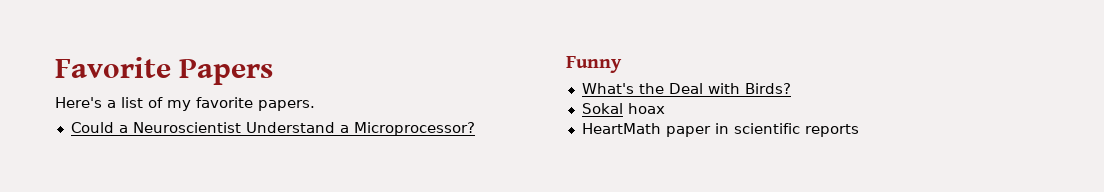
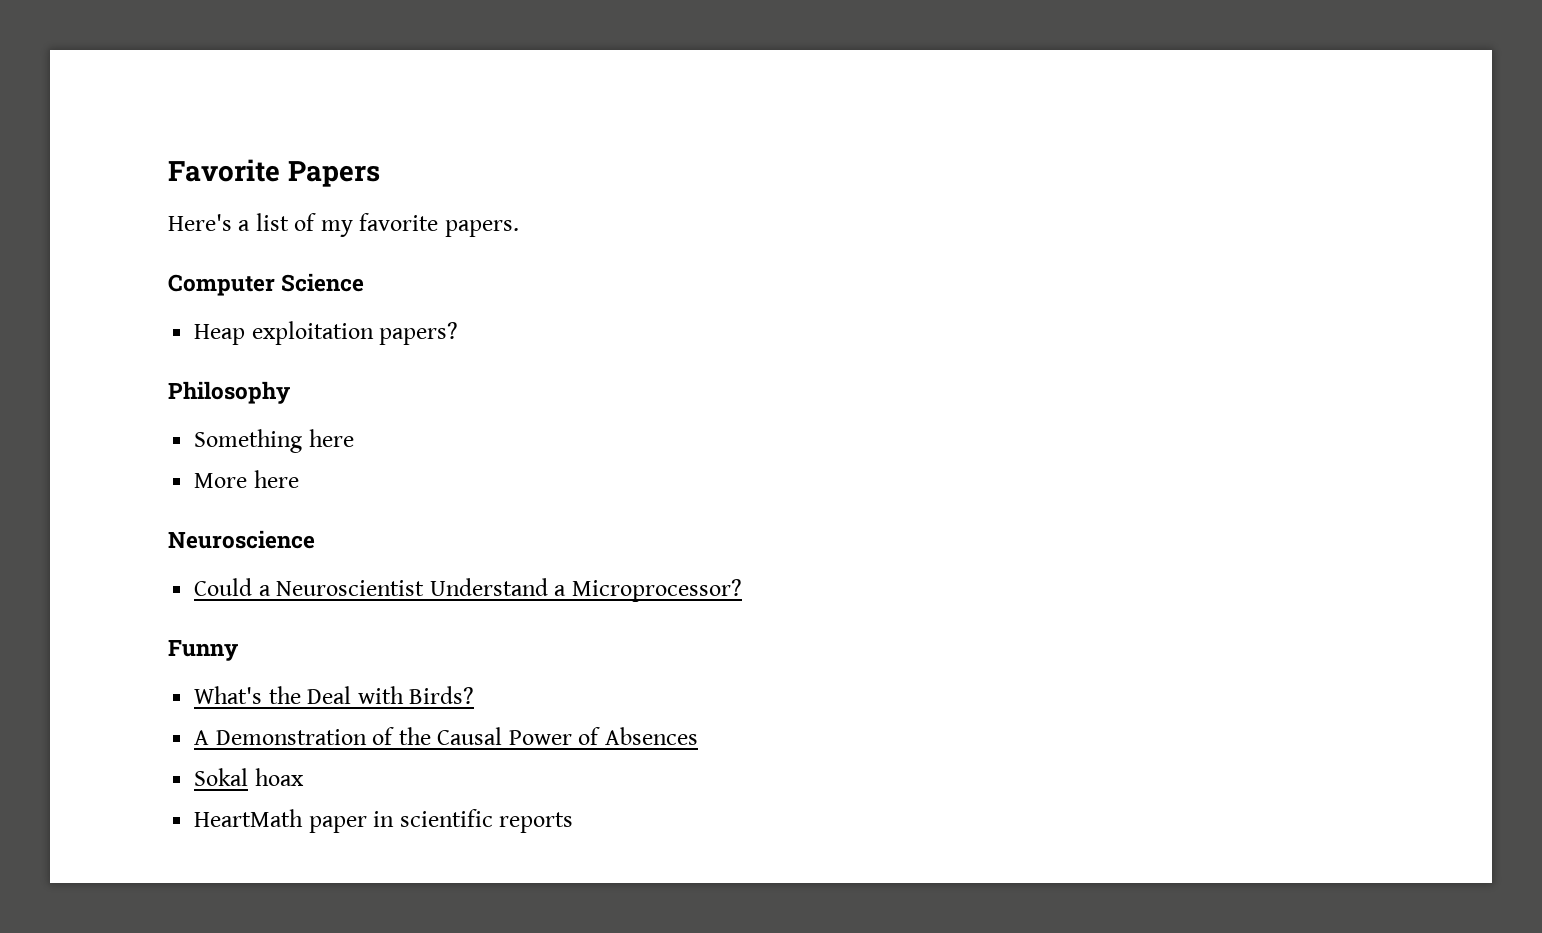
+ Computer Science
+ Heap exploitation papers?
+ Philosophy
+ Something here
+ More here
+ Neuroscience
+ A Demonstration of the Causal Power of Absences

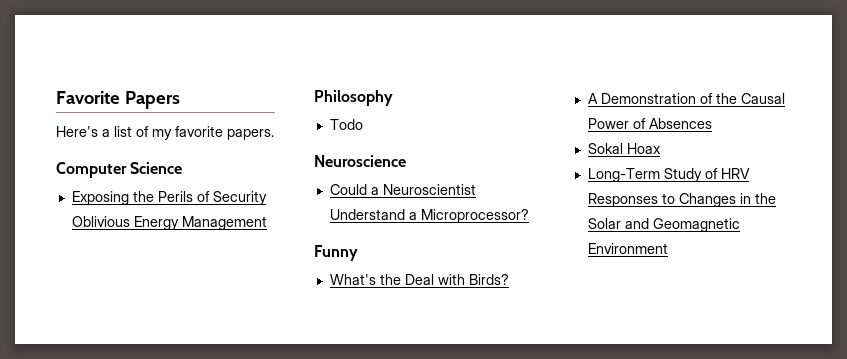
- Heap exploitation papers?
+ Exposing the Perils of Security Oblivious Energy Management
  Philosophy
- Something here
- More here
+ Todo
- Sokal hoax
- HeartMath paper in scientific reports
+ Sokal Hoax
+ Long-Term Study of HRV Responses to Changes in the Solar and Geomagnetic Environment

